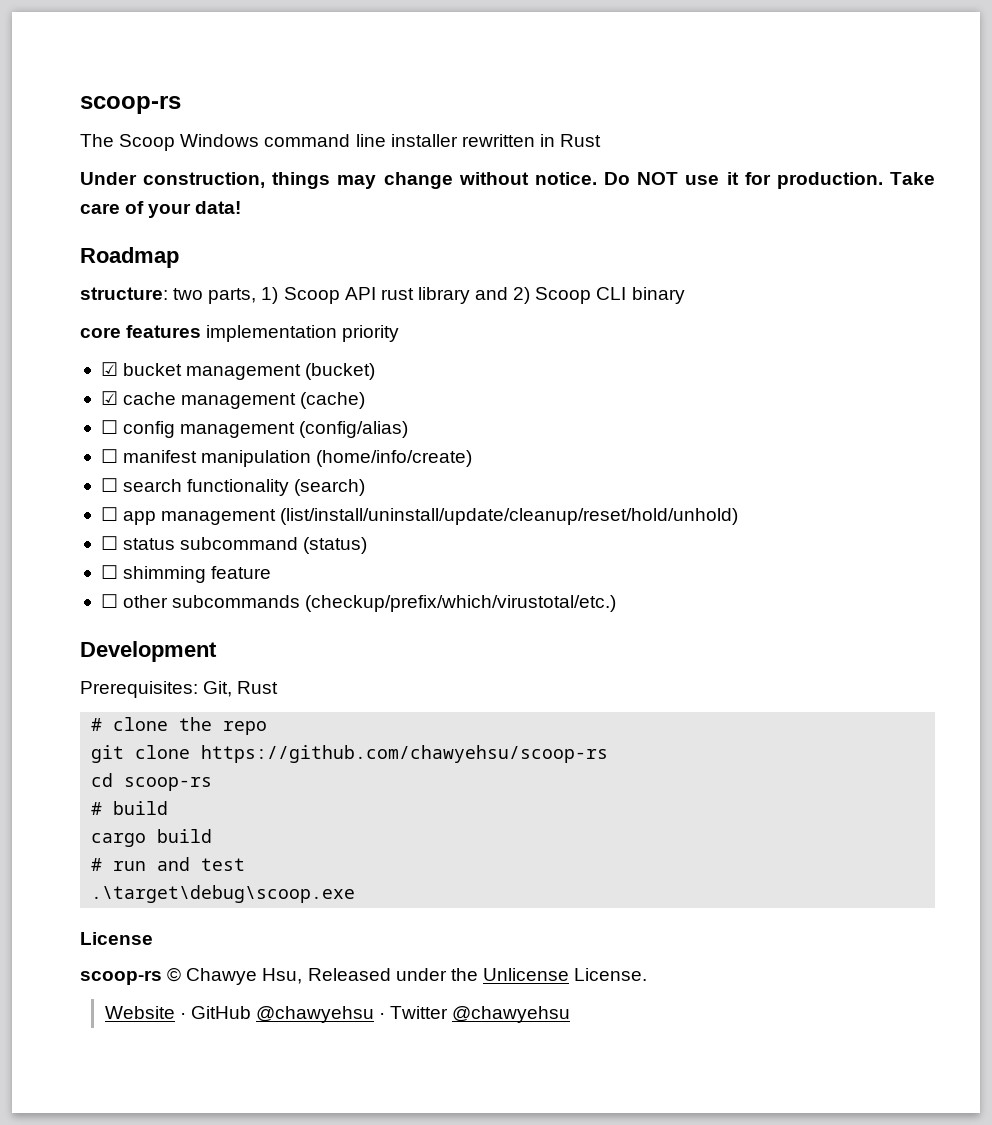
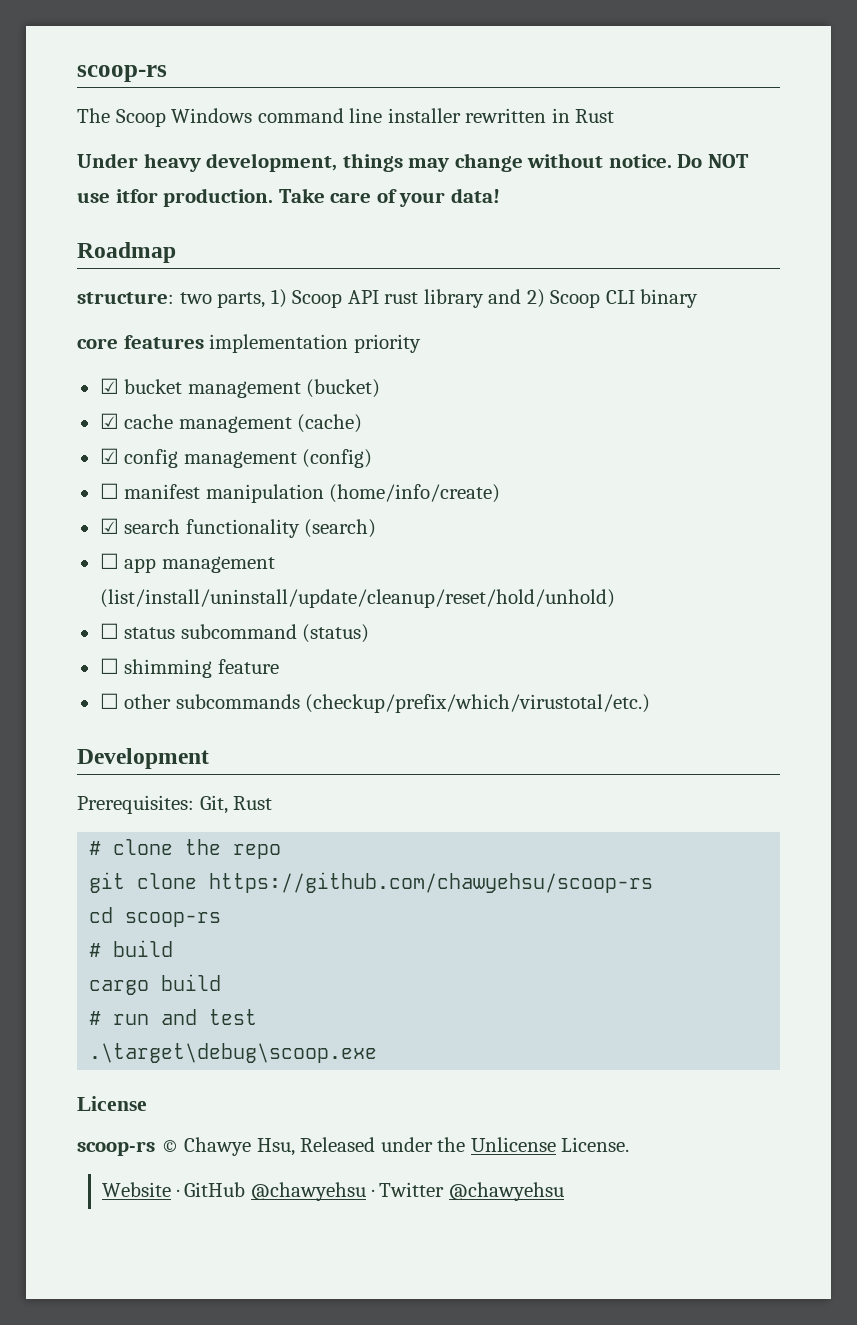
- Under construction, things may change without notice.
+ Under heavy development, things may change without notice.
- Do NOT use it for production.
+ Do NOT use itfor production.
- ☐ config management (config/alias)
+ ☑ config management (config)
- ☐ search functionality (search)
+ ☑ search functionality (search)

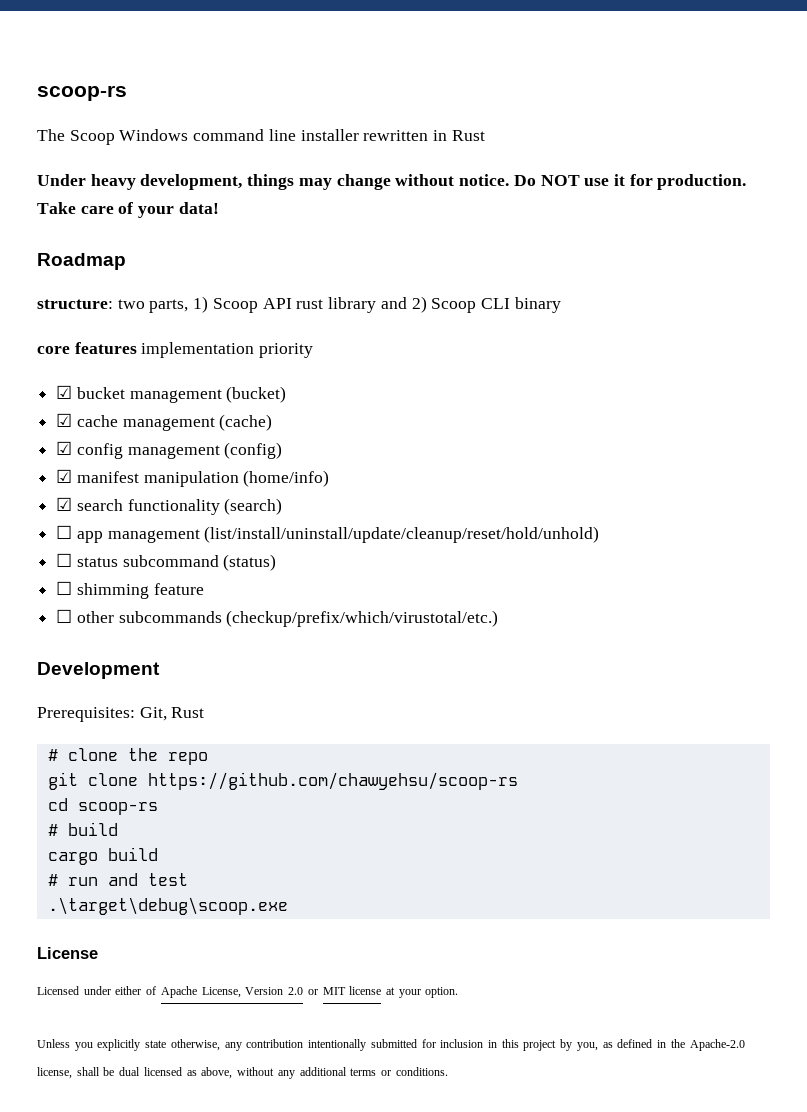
- Do NOT use itfor production.
+ Do NOT use it for production.
- ☐ manifest manipulation (home/info/create)
+ ☑ manifest manipulation (home/info)
- scoop-rs © Chawye Hsu, Released under the Unlicense License.
- Website · GitHub @chawyehsu · Twitter @chawyehsu
+ Licensed under either of Apache License, Version 2.0 or MIT license at your option.
+ Unless you explicitly state otherwise, any contribution intentionally submitted for inclusion in this project by you, as defined in the Apache-2.0 license, shall be dual licensed as above, without any additional terms or conditions.

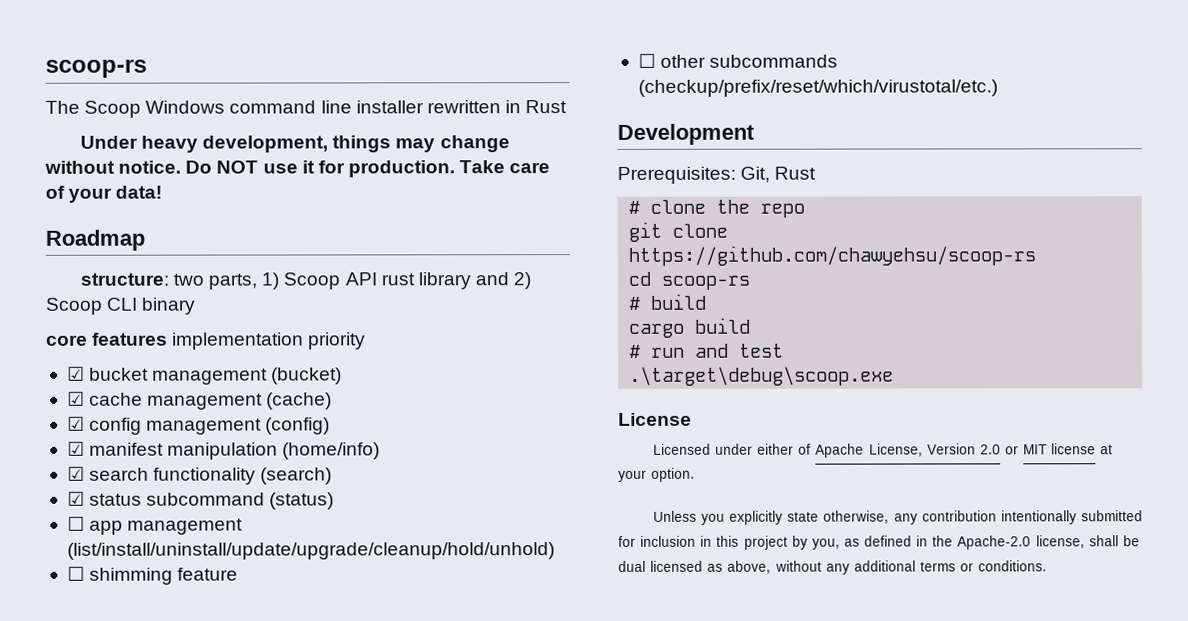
+ ☑ status subcommand (status)
- ☐ app management (list/install/uninstall/update/cleanup/reset/hold/unhold)
- ☐ status subcommand (status)
+ ☐ app management (list/install/uninstall/update/upgrade/cleanup/hold/unhold)
- ☐ other subcommands (checkup/prefix/which/virustotal/etc.)
+ ☐ other subcommands (checkup/prefix/reset/which/virustotal/etc.)

